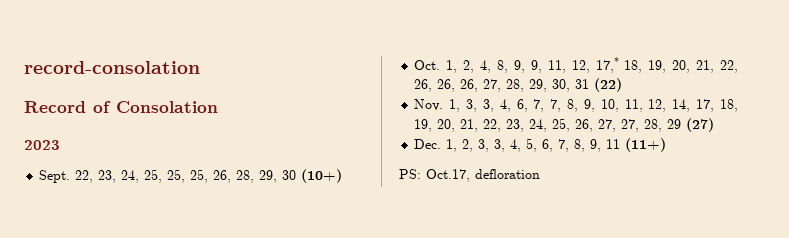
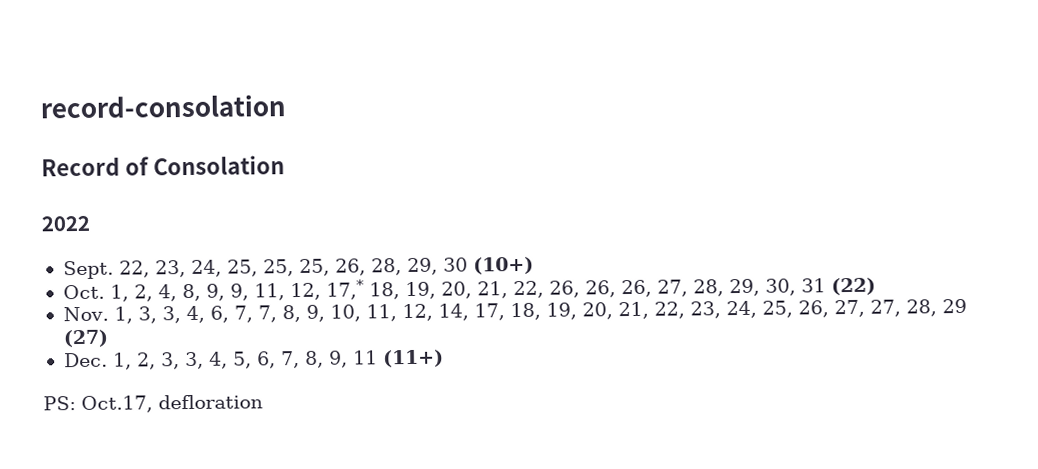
- 2023
+ 2022

